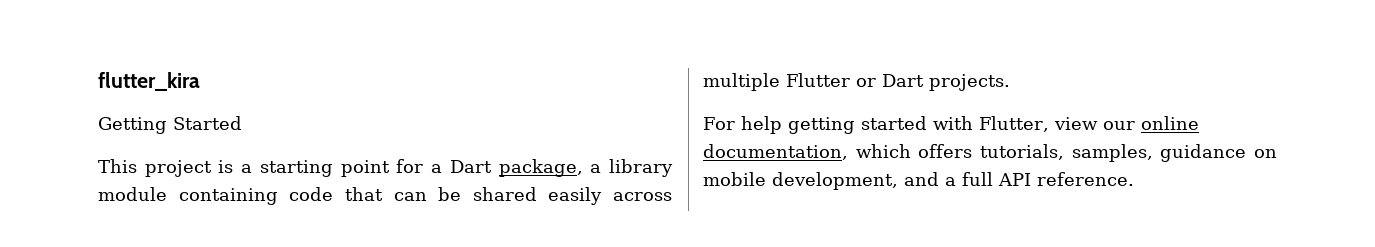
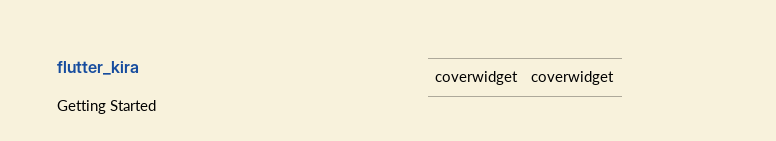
- This project is a starting point for a Dart package, a library module containing code that can be shared easily across multiple Flutter or Dart projects.
- For help getting started with Flutter, view our online documentation, which offers tutorials, samples, guidance on mobile development, and a full API reference.
+ coverwidget | coverwidget

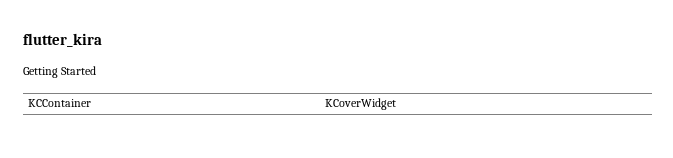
- coverwidget | coverwidget
+ KCContainer | KCoverWidget

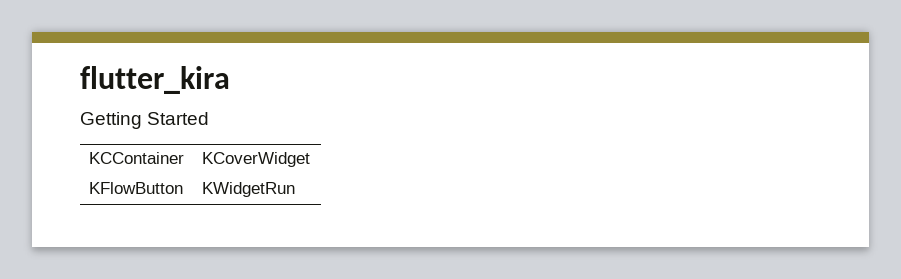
+ KFlowButton | KWidgetRun

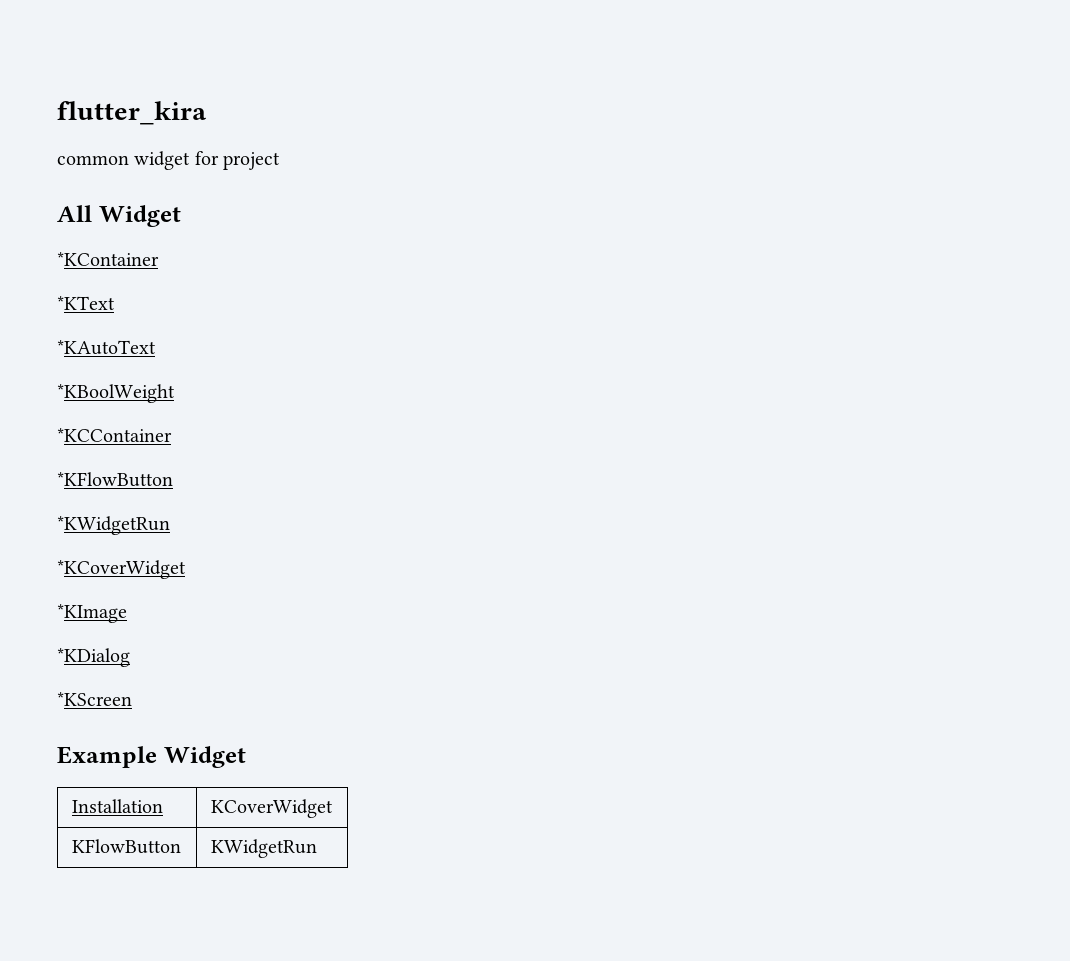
- Getting Started
- KCContainer | KCoverWidget
+ common widget for project
+ All Widget
+ *KContainer
+ *KText
+ *KAutoText
+ *KBoolWeight
+ *KCContainer
+ *KFlowButton
+ *KWidgetRun
+ *KCoverWidget
+ *KImage
+ *KDialog
+ *KScreen
+ Example Widget
+ Installation | KCoverWidget

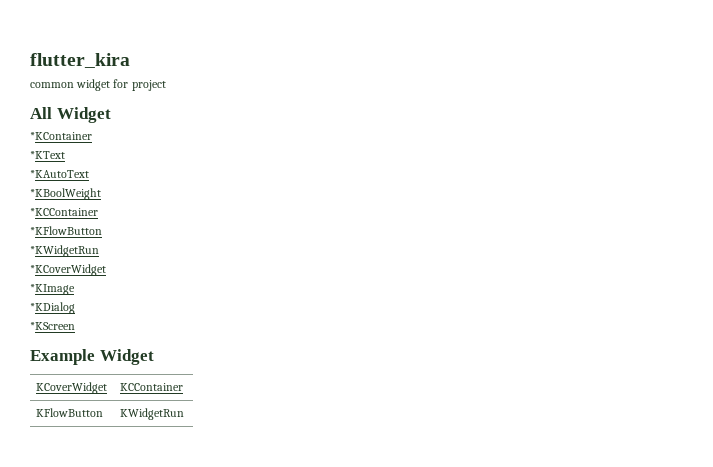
- Installation | KCoverWidget
+ KCoverWidget | KCContainer

